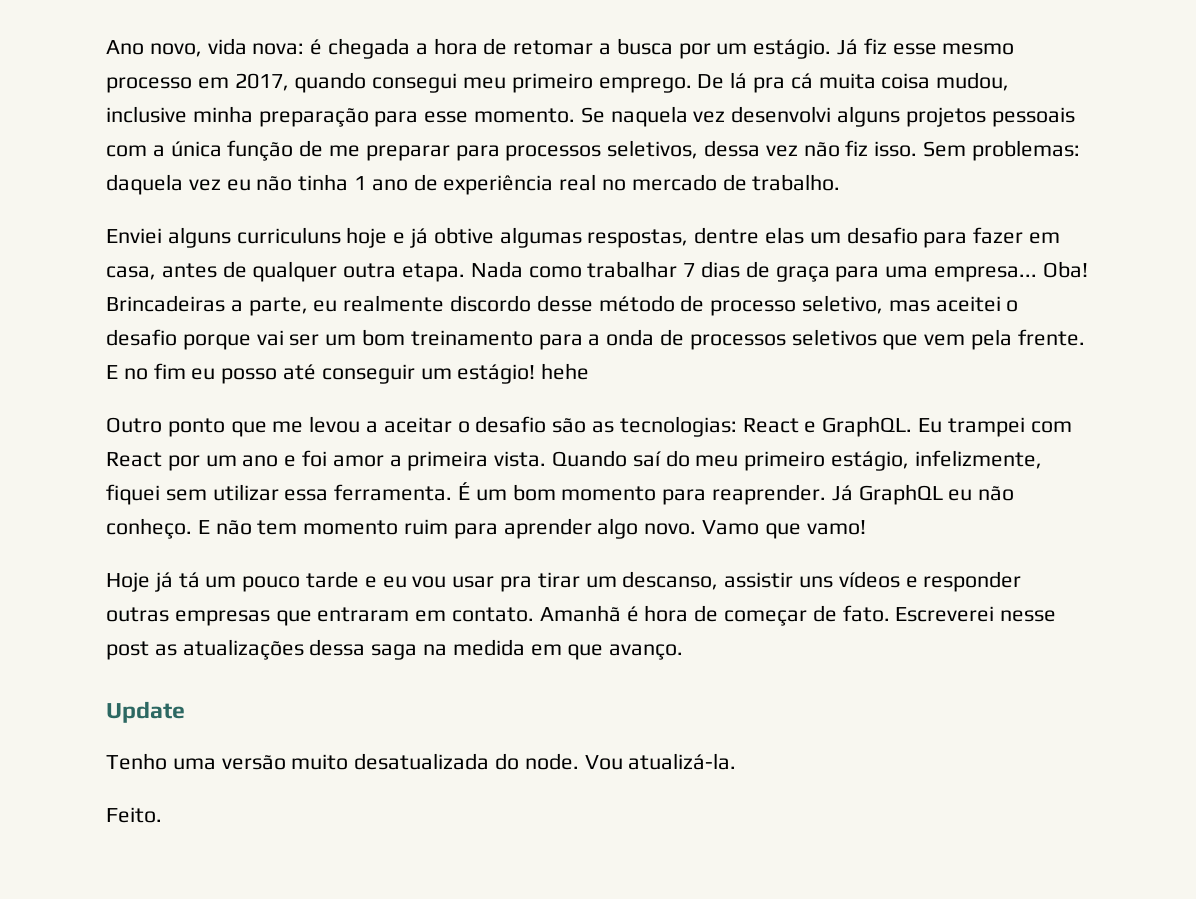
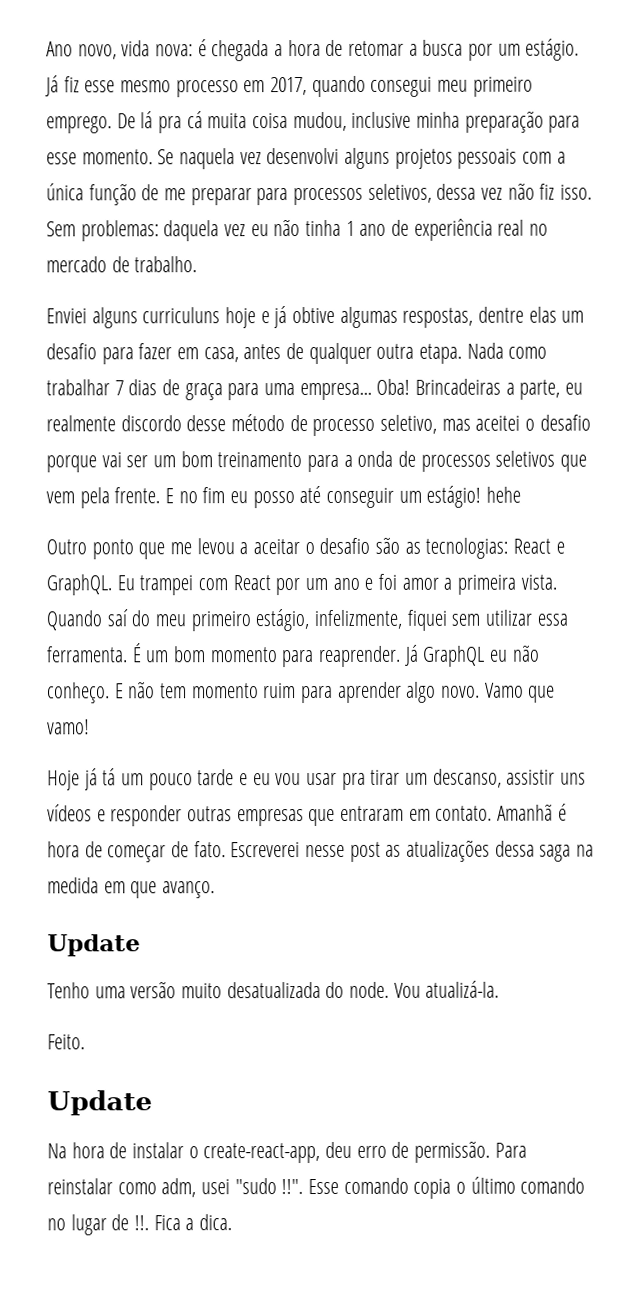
  Feito.
+ Update
+ Na hora de instalar o create-react-app, deu erro de permissão. Para reinstalar como adm, usei "sudo !!". Esse comando copia o último comando no lugar de !!. Fica a dica.

